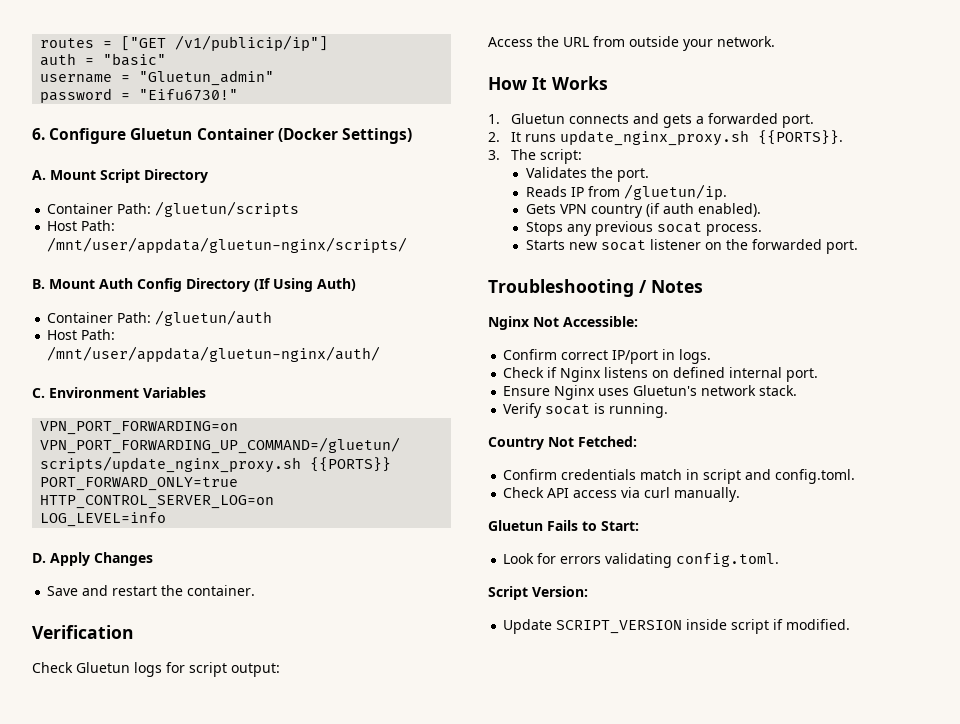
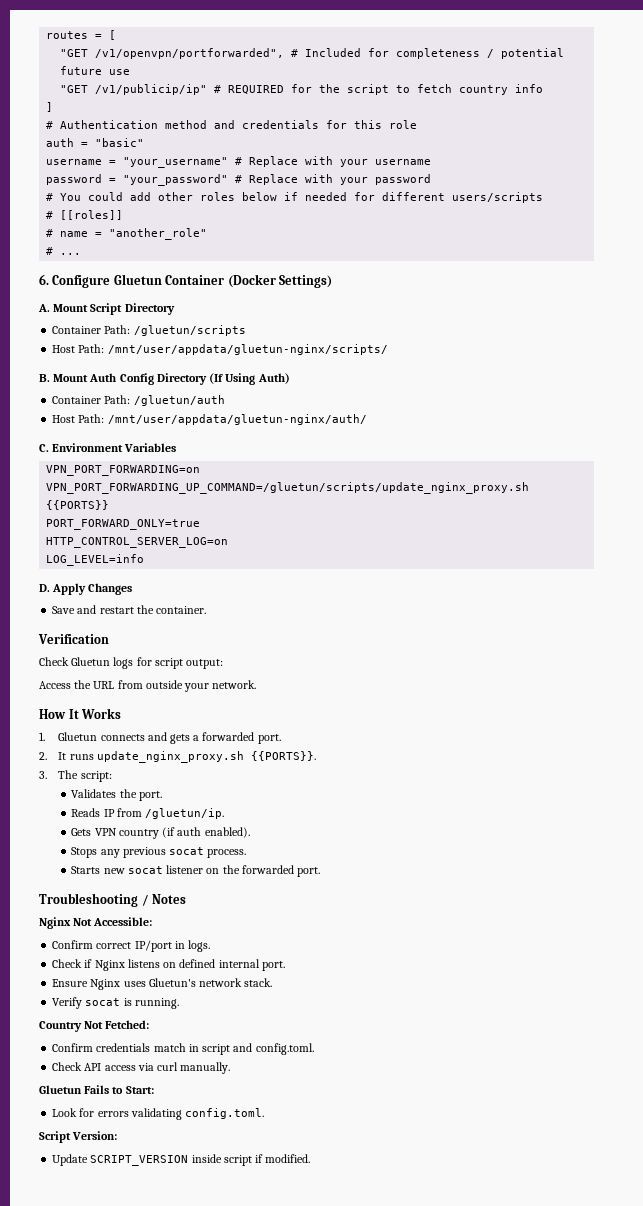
- routes = ["GET /v1/publicip/ip"]
+ routes = [
+ "GET /v1/openvpn/portforwarded", # Included for completeness / potential future use
+ "GET /v1/publicip/ip" # REQUIRED for the script to fetch country info
+ ]
+ # Authentication method and credentials for this role
- username = "Gluetun_admin"
- password = "Eifu6730!"
+ username = "your_username" # Replace with your username
+ password = "your_password" # Replace with your password
+ # You could add other roles below if needed for different users/scripts
+ # [[roles]]
+ # name = "another_role"
+ # ...

